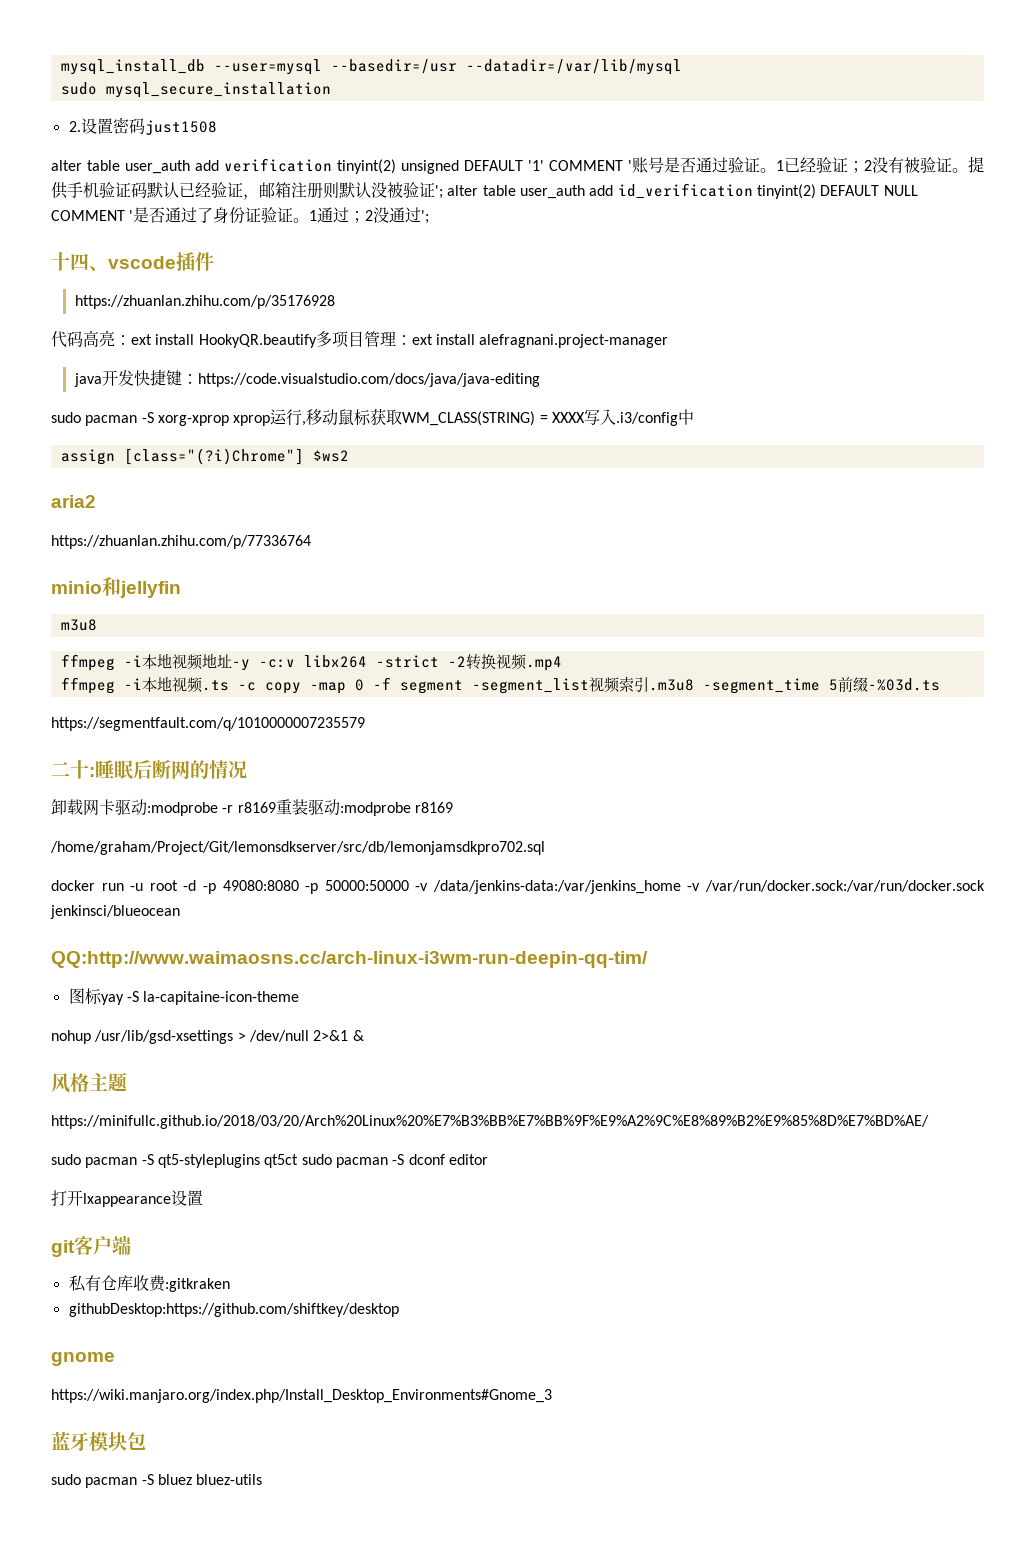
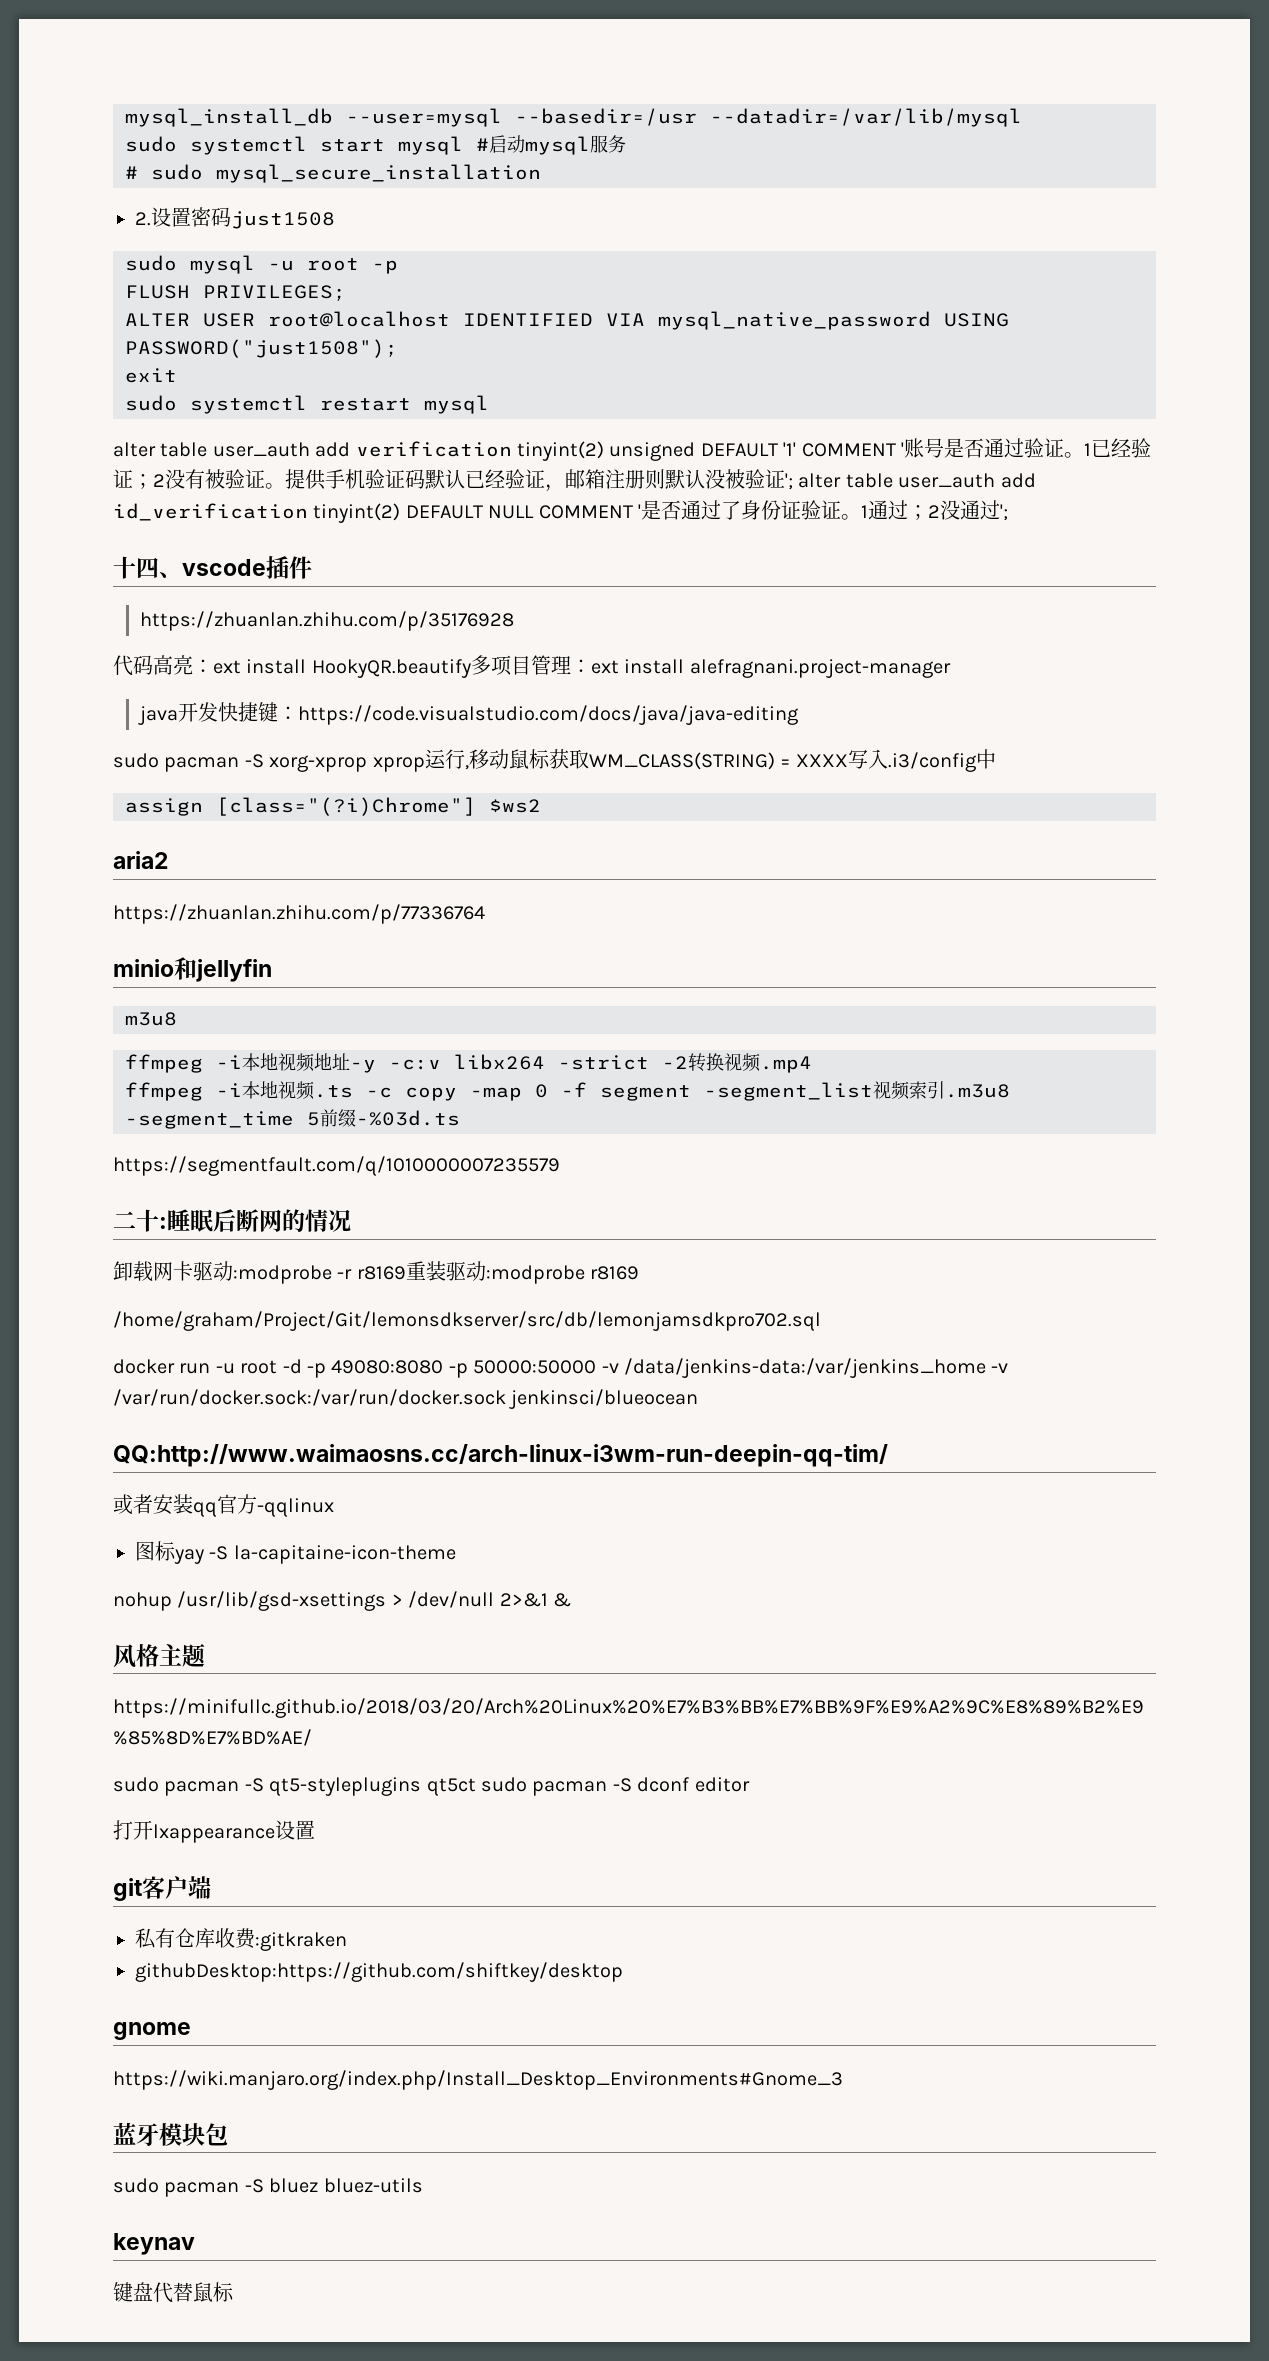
- sudo mysql_secure_installation
+ sudo systemctl start mysql #启动mysql服务
+ # sudo mysql_secure_installation
+ sudo mysql -u root -p
+ FLUSH PRIVILEGES;
+ ALTER USER root@localhost IDENTIFIED VIA mysql_native_password USING PASSWORD("just1508");
+ exit
+ sudo systemctl restart mysql
+ 或者安装qq官方-qqlinux
+ keynav
+ 键盘代替鼠标

